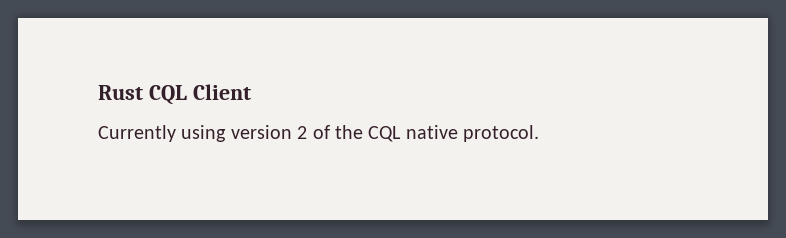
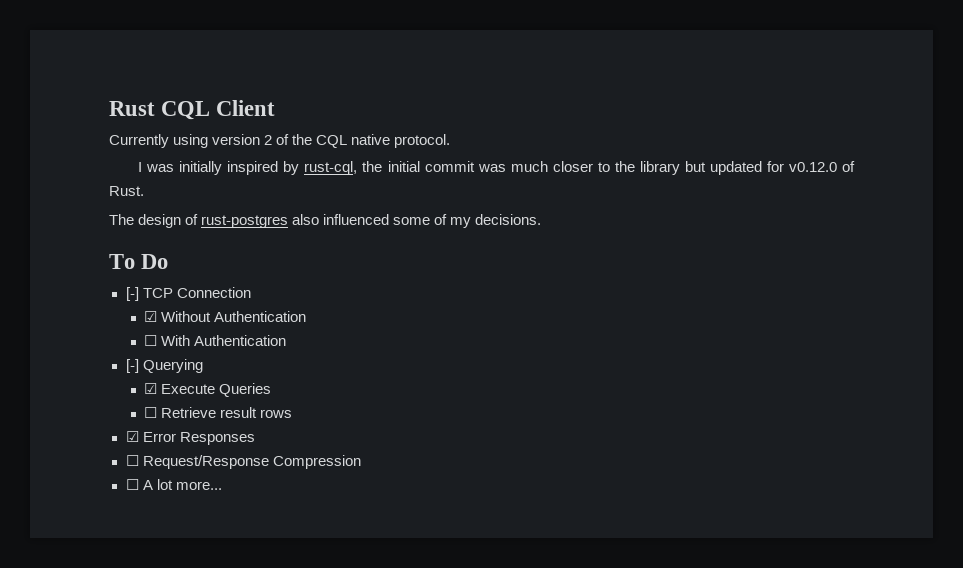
+ I was initially inspired by rust-cql, the initial commit was much closer to the library but updated for v0.12.0 of Rust.
+ The design of rust-postgres also influenced some of my decisions.
+ To Do
+ [-] TCP Connection
+ ☑ Without Authentication
+ ☐ With Authentication
+ [-] Querying
+ ☑ Execute Queries
+ ☐ Retrieve result rows
+ ☑ Error Responses
+ ☐ Request/Response Compression
+ ☐ A lot more...

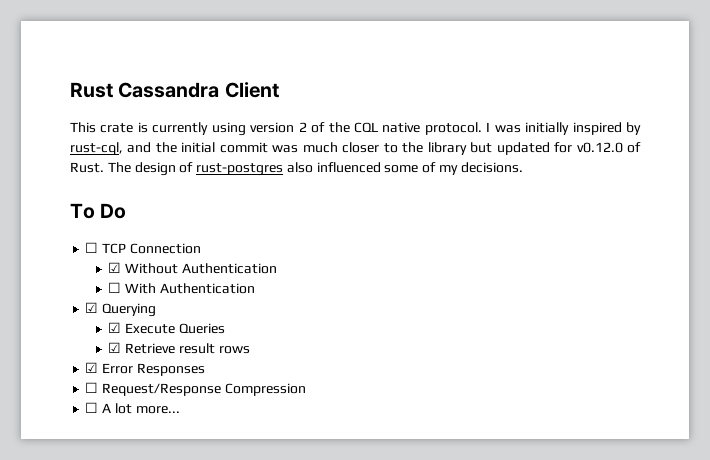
- Rust CQL Client
+ Rust Cassandra Client
- Currently using version 2 of the CQL native protocol.
- I was initially inspired by rust-cql, the initial commit was much closer to the library but updated for v0.12.0 of Rust.
- The design of rust-postgres also influenced some of my decisions.
+ This crate is currently using version 2 of the CQL native protocol. I was initially inspired by rust-cql, and the initial commit was much closer to the library but updated for v0.12.0 of Rust. The design of rust-postgres also influenced some of my decisions.
- [-] TCP Connection
+ ☐ TCP Connection
- [-] Querying
+ ☑ Querying
- ☐ Retrieve result rows
+ ☑ Retrieve result rows

